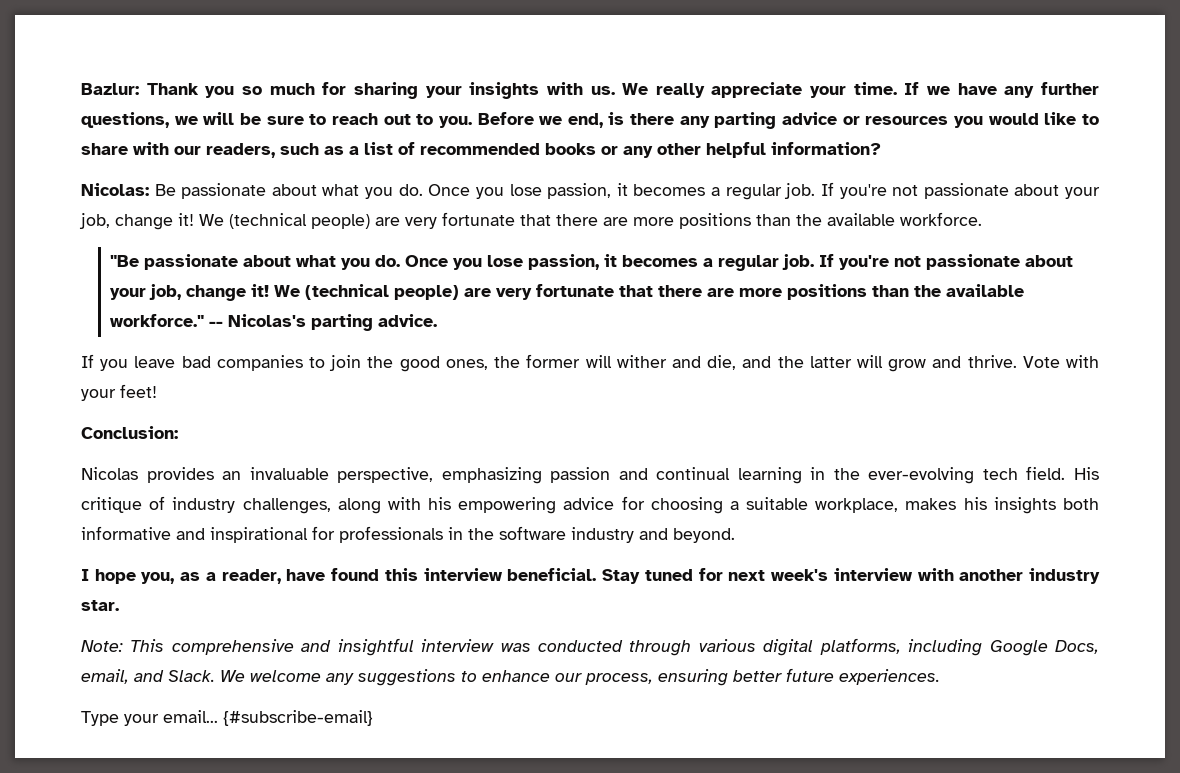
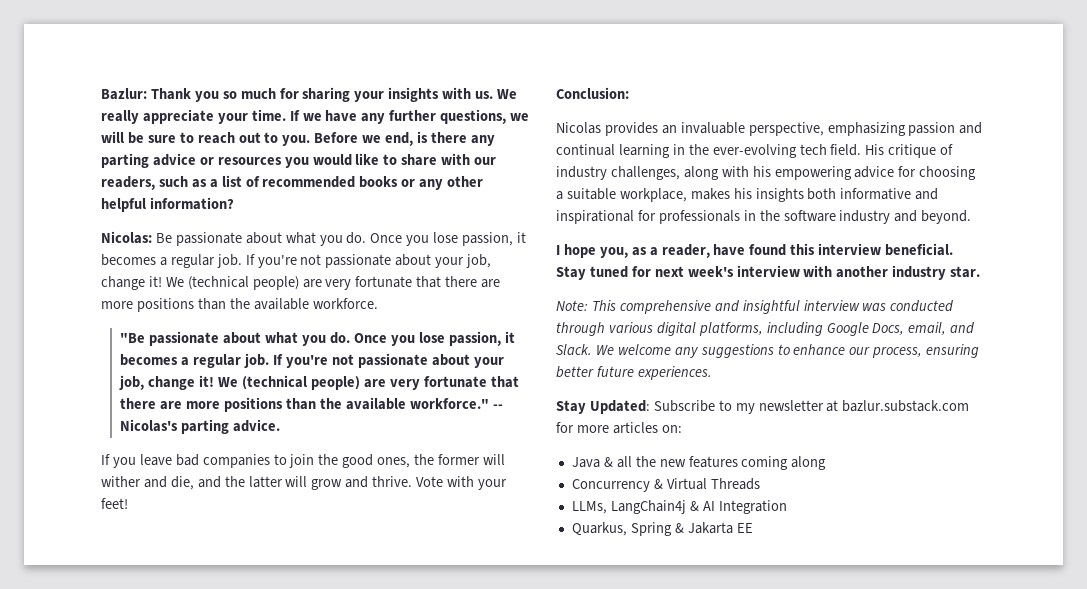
- Type your email... {#subscribe-email}
+ Stay Updated: Subscribe to my newsletter at bazlur.substack.com for more articles on:
+ Java & all the new features coming along
+ Concurrency & Virtual Threads
+ LLMs, LangChain4j & AI Integration
+ Quarkus, Spring & Jakarta EE

